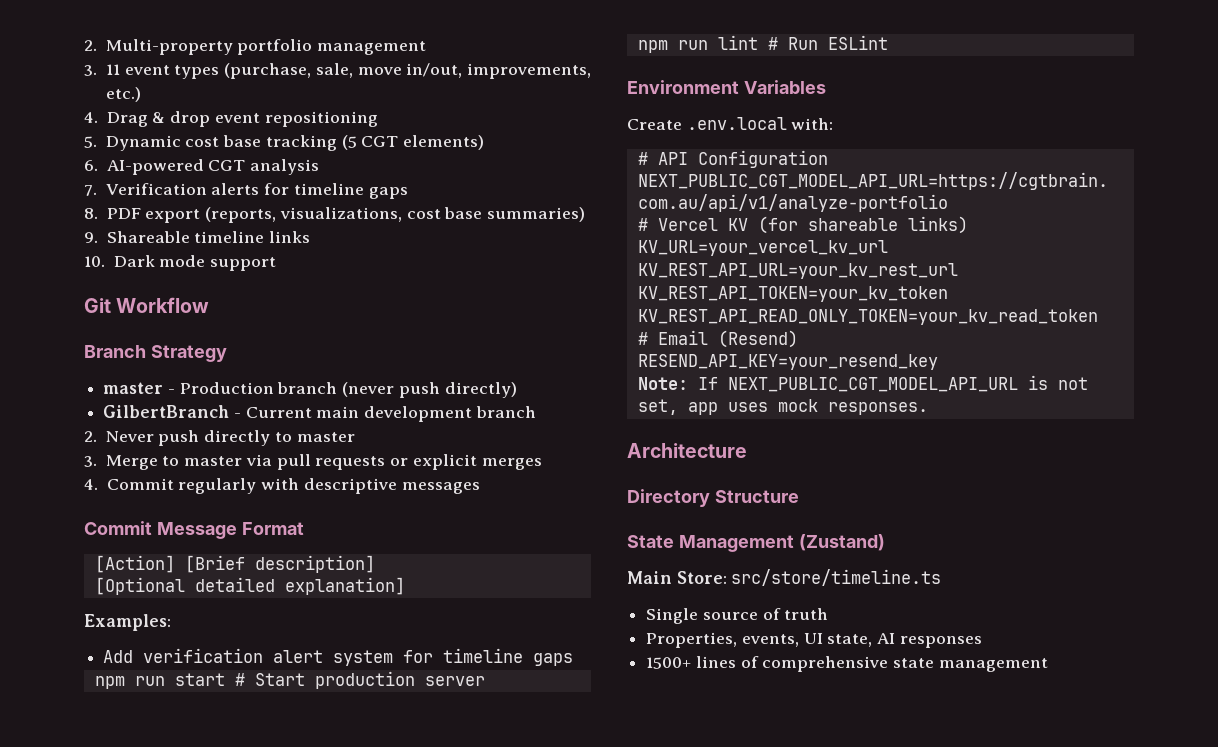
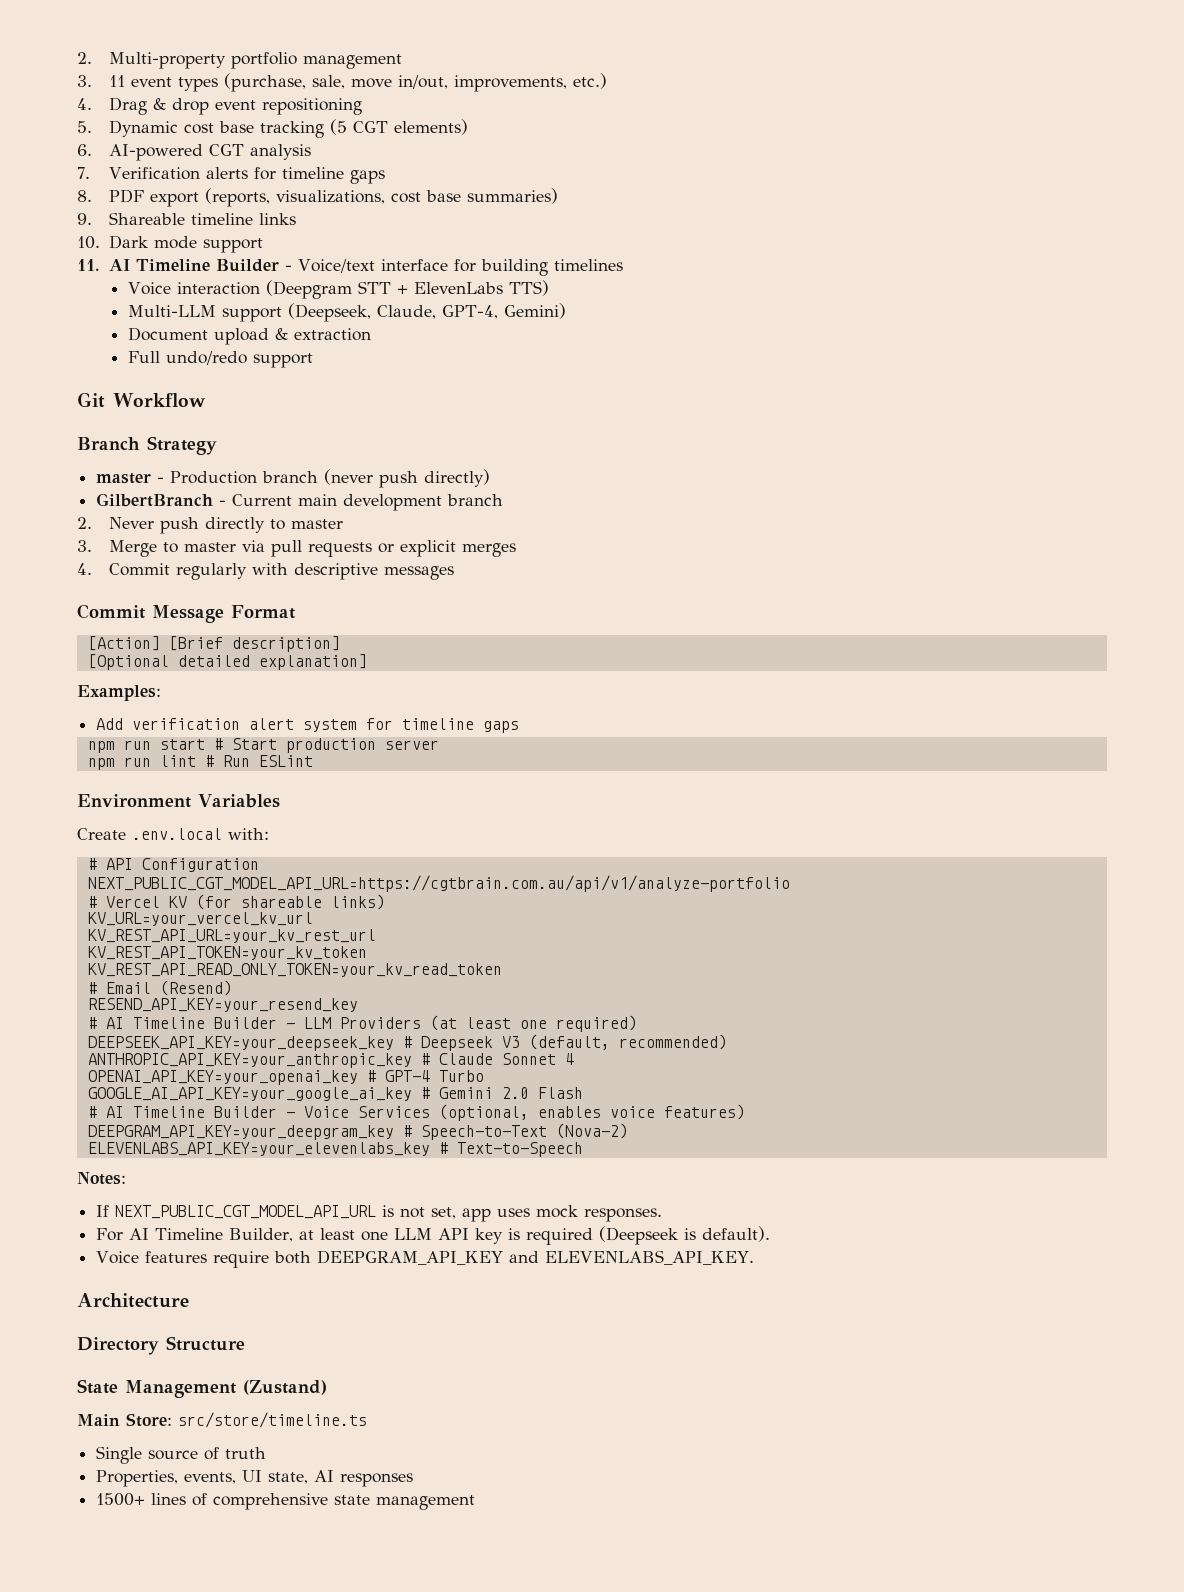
+ 11. AI Timeline Builder - Voice/text interface for building timelines
+ Voice interaction (Deepgram STT + ElevenLabs TTS)
+ Multi-LLM support (Deepseek, Claude, GPT-4, Gemini)
+ Document upload & extraction
+ Full undo/redo support
- Note: If NEXT_PUBLIC_CGT_MODEL_API_URL is not set, app uses mock responses.
+ # AI Timeline Builder - LLM Providers (at least one required)
+ DEEPSEEK_API_KEY=your_deepseek_key # Deepseek V3 (default, recommended)
+ ANTHROPIC_API_KEY=your_anthropic_key # Claude Sonnet 4
+ OPENAI_API_KEY=your_openai_key # GPT-4 Turbo
+ GOOGLE_AI_API_KEY=your_google_ai_key # Gemini 2.0 Flash
+ # AI Timeline Builder - Voice Services (optional, enables voice features)
+ DEEPGRAM_API_KEY=your_deepgram_key # Speech-to-Text (Nova-2)
+ ELEVENLABS_API_KEY=your_elevenlabs_key # Text-to-Speech
+ Notes:
+ If NEXT_PUBLIC_CGT_MODEL_API_URL is not set, app uses mock responses.
+ For AI Timeline Builder, at least one LLM API key is required (Deepseek is default).
+ Voice features require both DEEPGRAM_API_KEY and ELEVENLABS_API_KEY.

